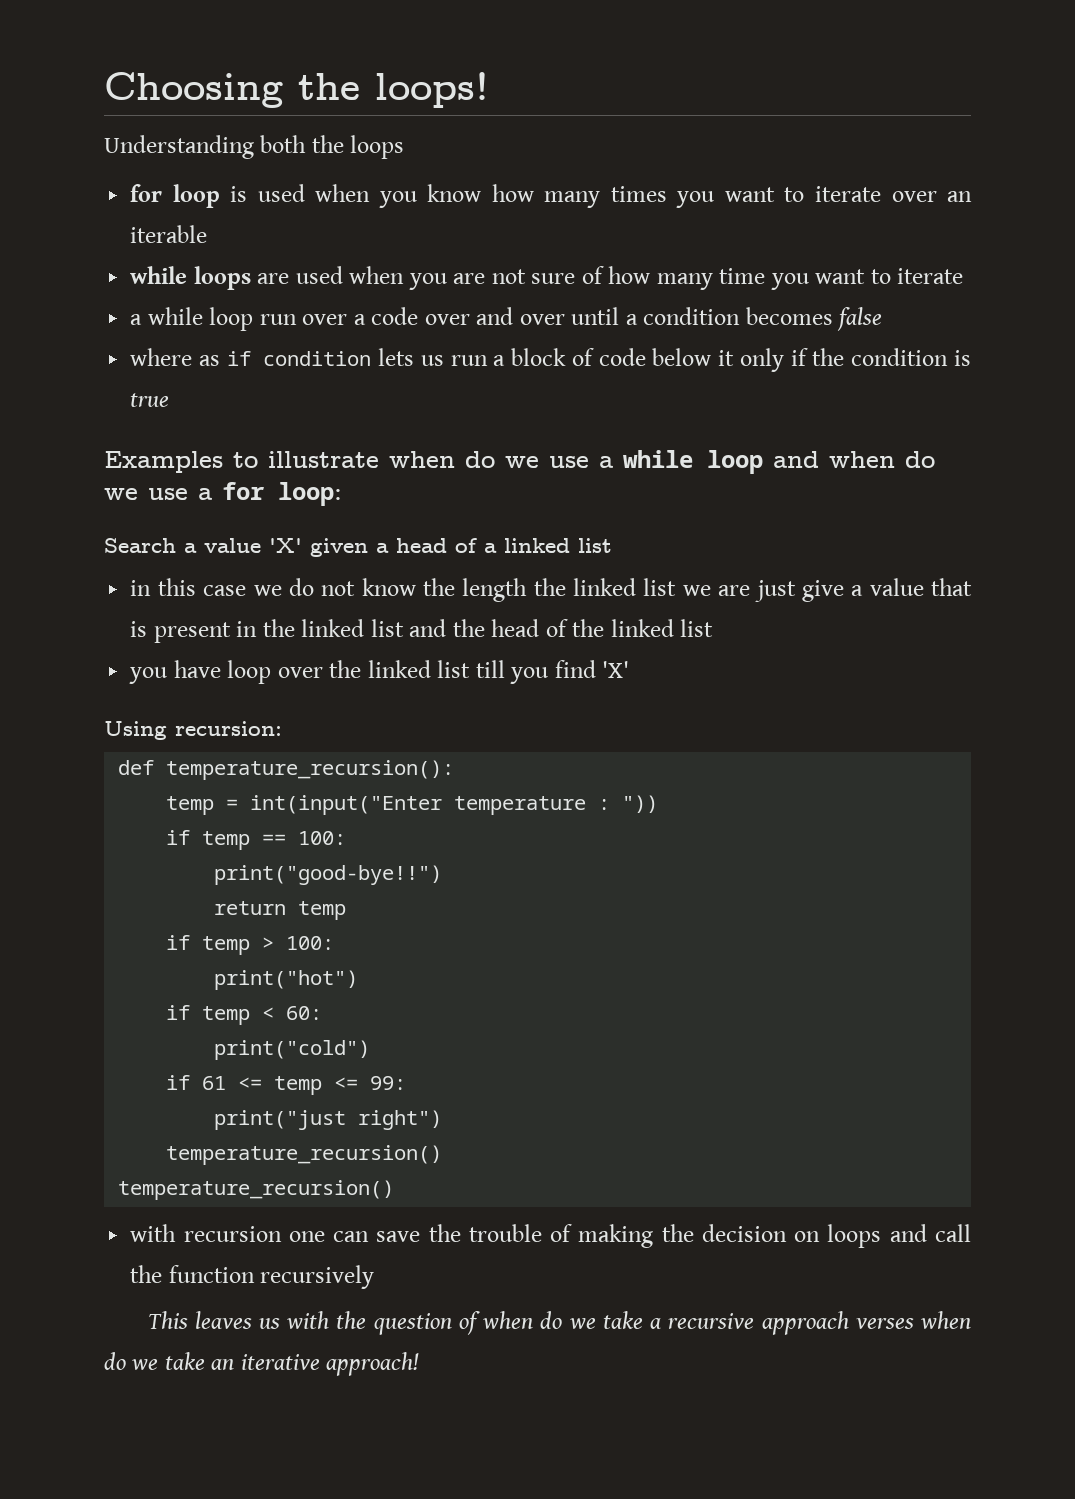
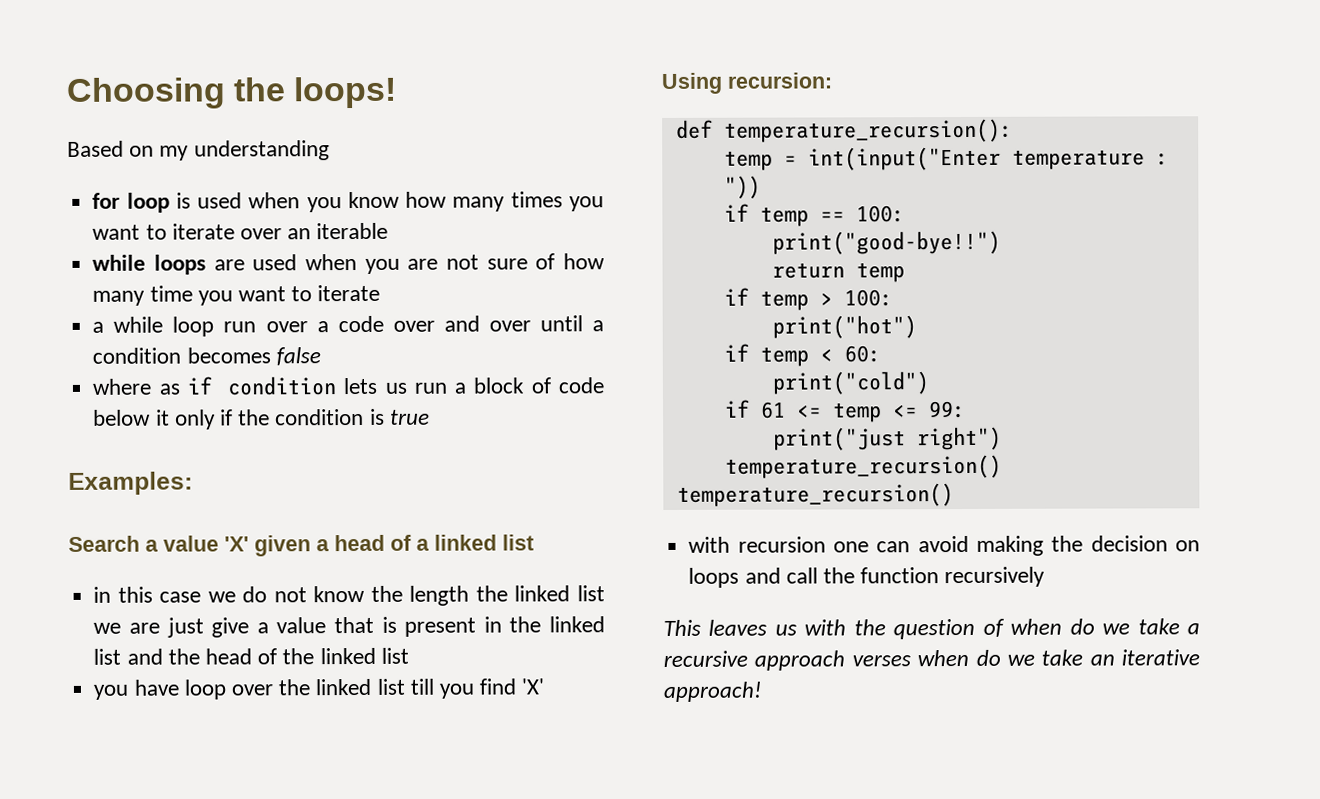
- Understanding both the loops
+ Based on my understanding
- Examples to illustrate when do we use a while loop and when do we use a for loop:
+ Examples:
- with recursion one can save the trouble of making the decision on loops and call the function recursively
+ with recursion one can avoid making the decision on loops and call the function recursively

